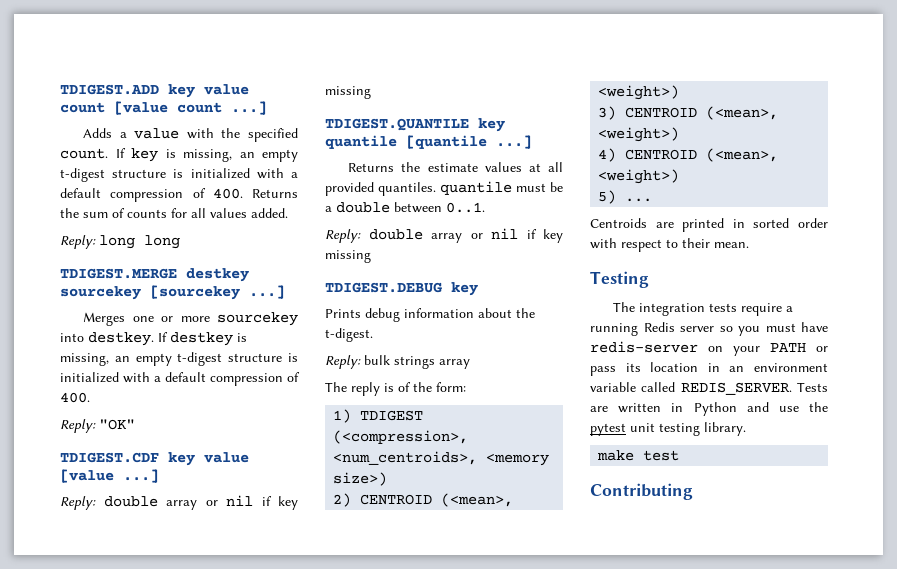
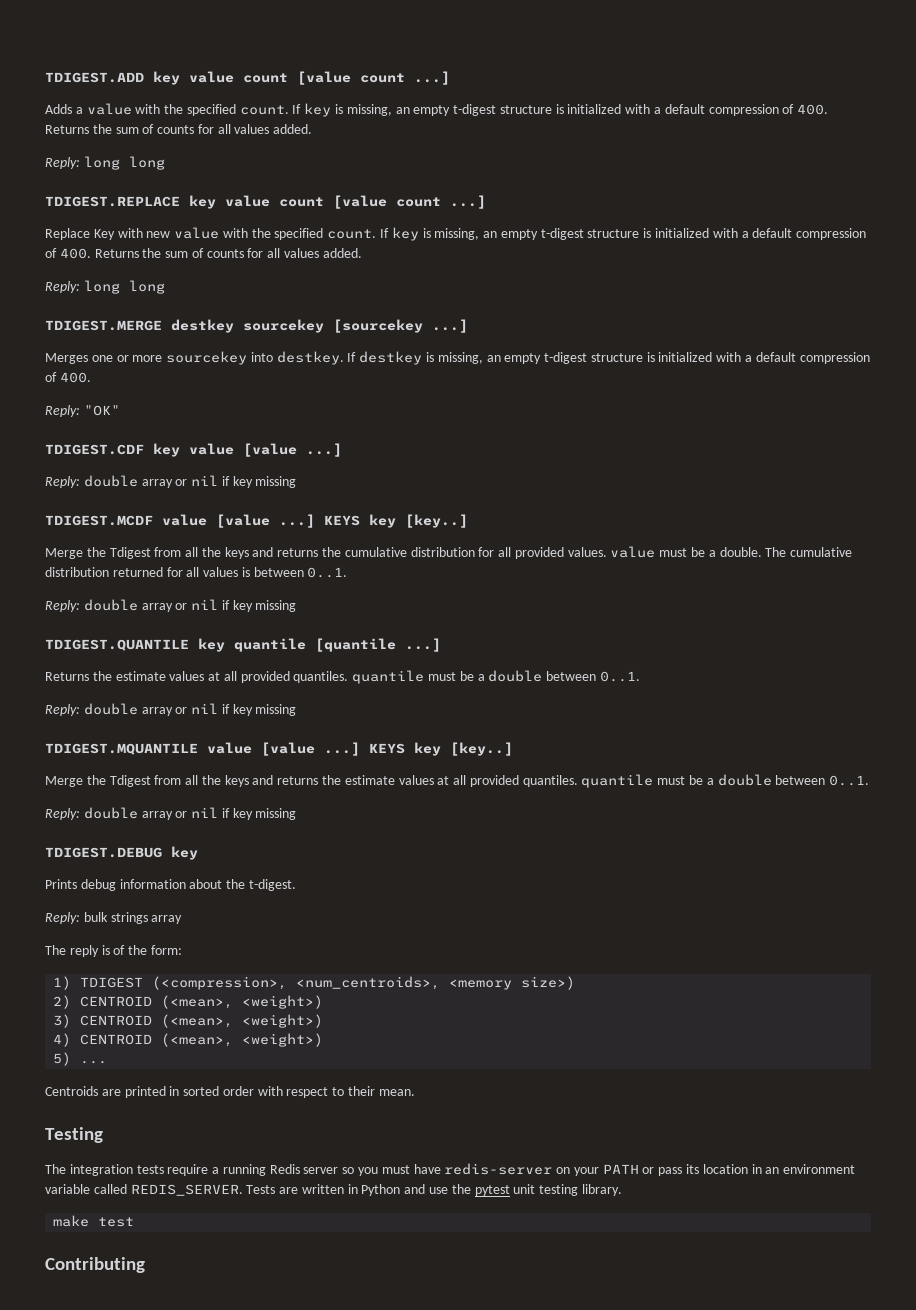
+ TDIGEST.REPLACE key value count [value count ...]
+ Replace Key with new value with the specified count. If key is missing, an empty t-digest structure is initialized with a default compression of 400. Returns the sum of counts for all values added.
+ Reply: long long
+ TDIGEST.MCDF value [value ...] KEYS key [key..]
+ Merge the Tdigest from all the keys and returns the cumulative distribution for all provided values. value must be a double. The cumulative distribution returned for all values is between 0..1.
+ Reply: double array or nil if key missing
+ TDIGEST.MQUANTILE value [value ...] KEYS key [key..]
+ Merge the Tdigest from all the keys and returns the estimate values at all provided quantiles. quantile must be a double between 0..1.
+ Reply: double array or nil if key missing

